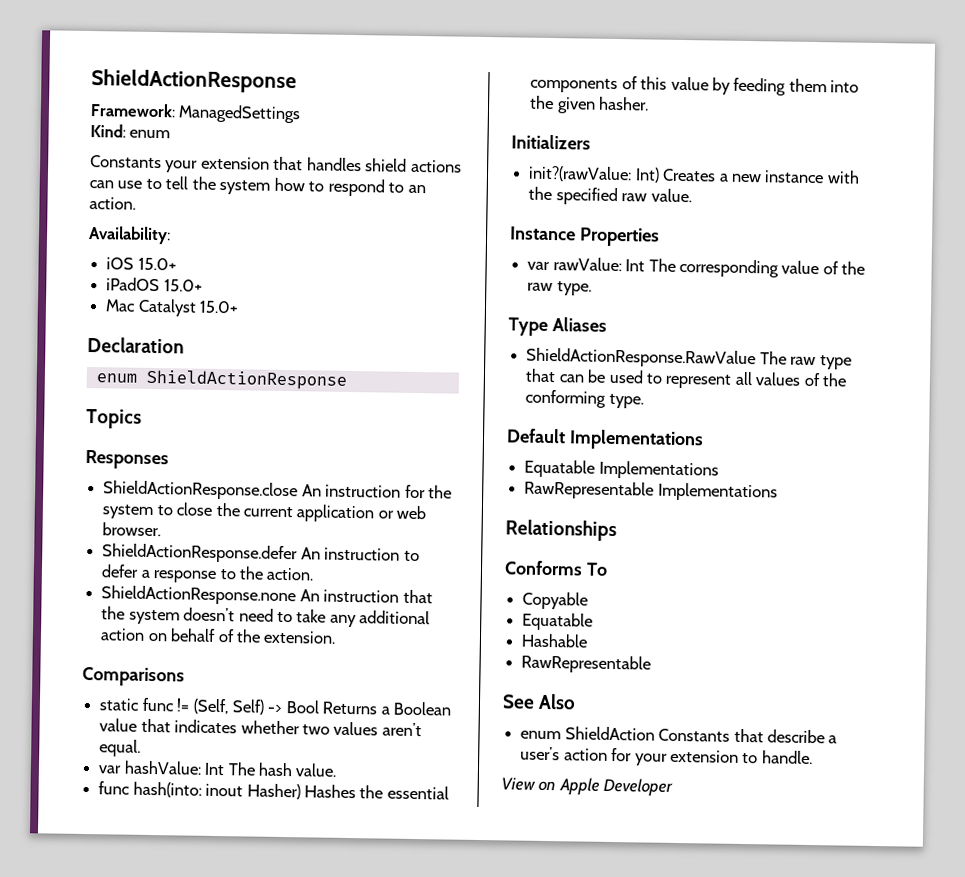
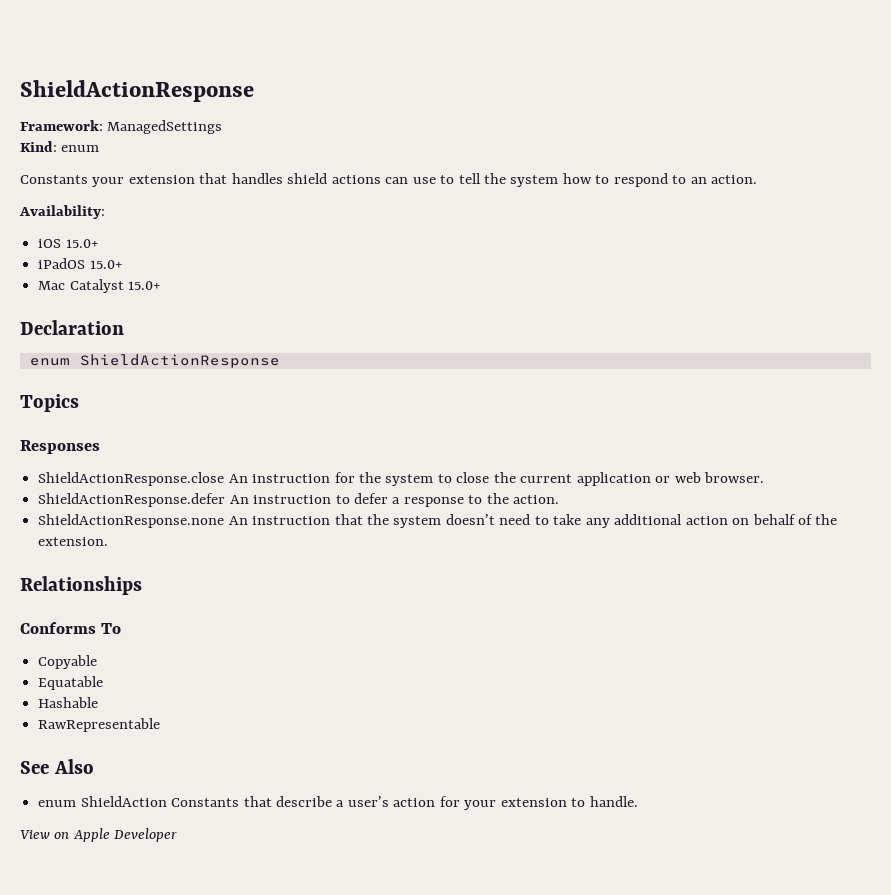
- Comparisons
- static func != (Self, Self) -> Bool Returns a Boolean value that indicates whether two values aren’t equal.
- var hashValue: Int The hash value.
- func hash(into: inout Hasher) Hashes the essential components of this value by feeding them into the given hasher.
- Initializers
- init?(rawValue: Int) Creates a new instance with the specified raw value.
- Instance Properties
- var rawValue: Int The corresponding value of the raw type.
- Type Aliases
- ShieldActionResponse.RawValue The raw type that can be used to represent all values of the conforming type.
- Default Implementations
- Equatable Implementations
- RawRepresentable Implementations

